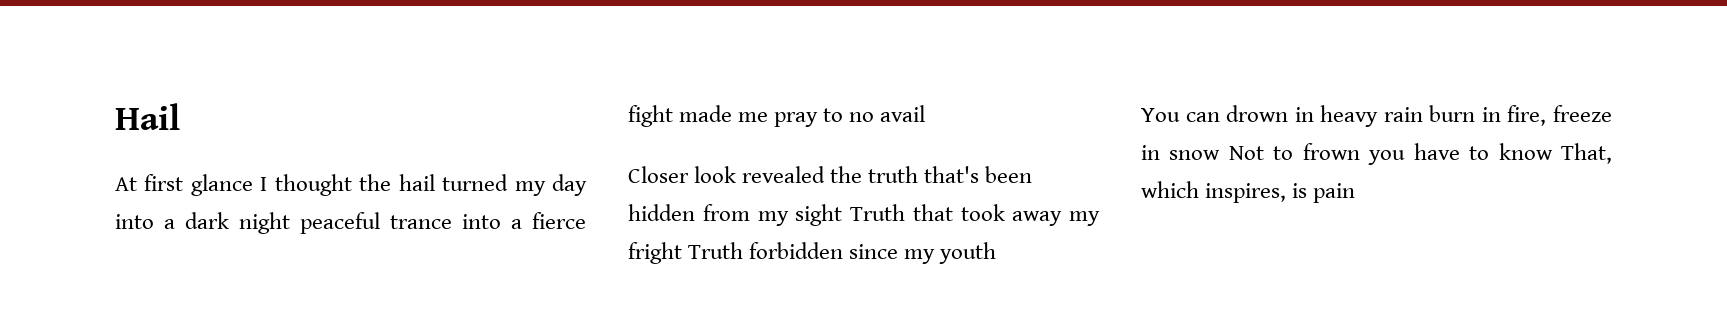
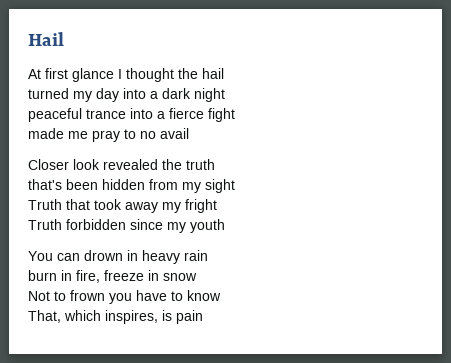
- At first glance I thought the hail turned my day into a dark night peaceful trance into a fierce fight made me pray to no avail
+ At first glance I thought the hail
+ turned my day into a dark night
+ peaceful trance into a fierce fight
+ made me pray to no avail
- Closer look revealed the truth that's been hidden from my sight Truth that took away my fright Truth forbidden since my youth
+ Closer look revealed the truth
+ that's been hidden from my sight
+ Truth that took away my fright
+ Truth forbidden since my youth
- You can drown in heavy rain burn in fire, freeze in snow Not to frown you have to know That, which inspires, is pain
+ You can drown in heavy rain
+ burn in fire, freeze in snow
+ Not to frown you have to know
+ That, which inspires, is pain

